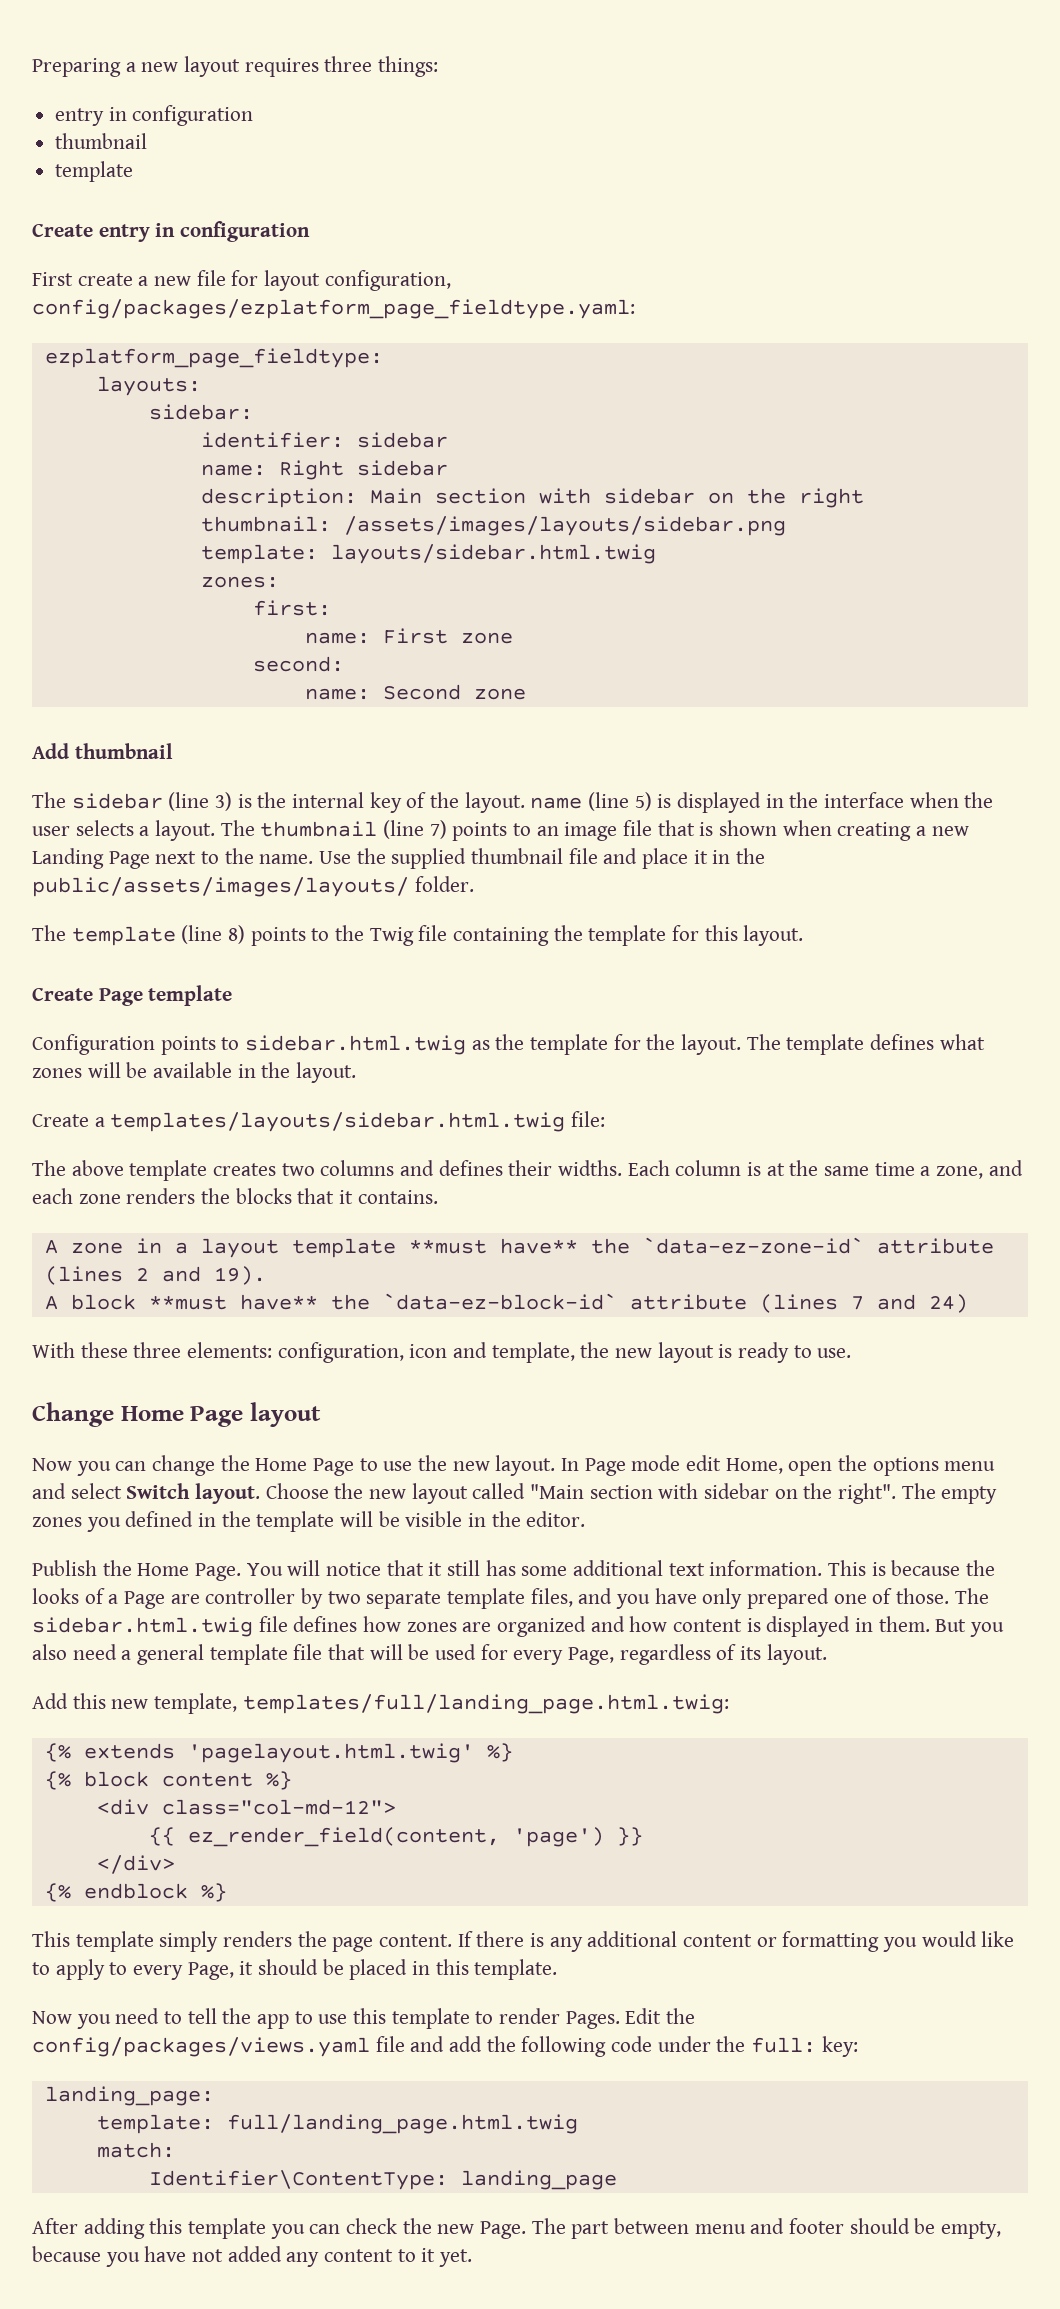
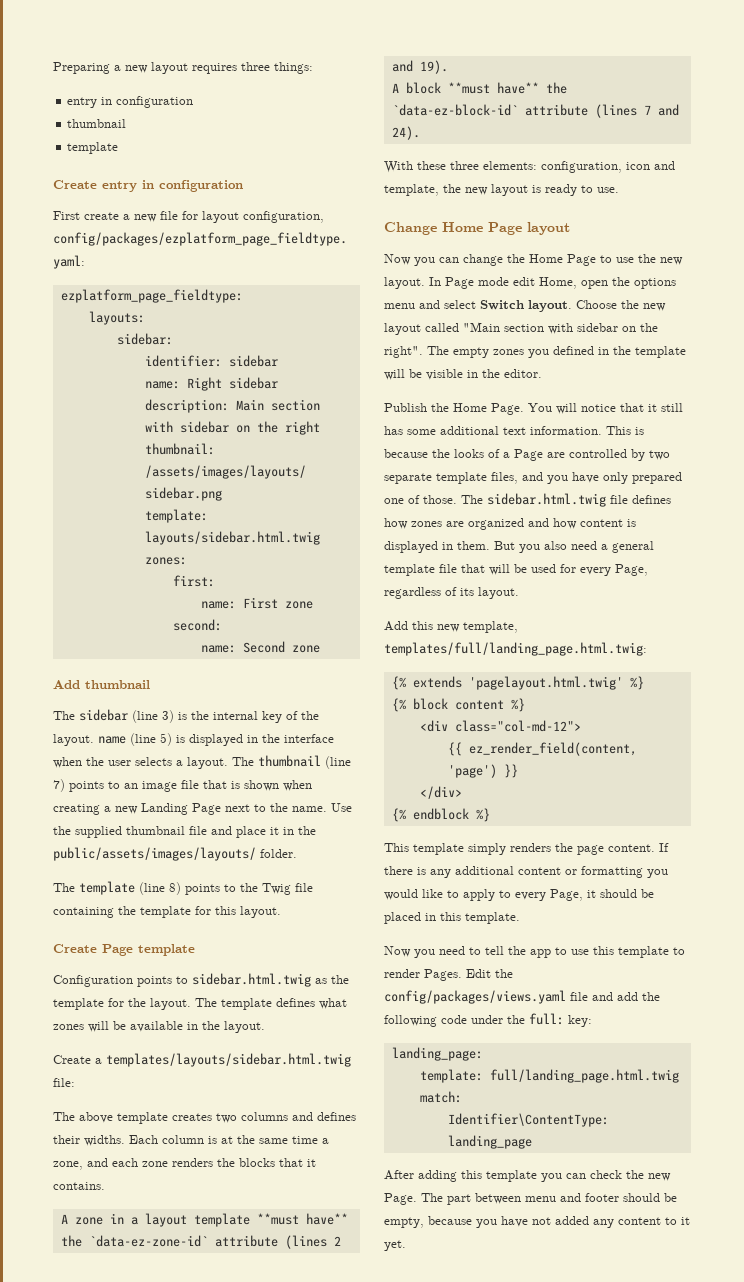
- A block **must have** the `data-ez-block-id` attribute (lines 7 and 24)
+ A block **must have** the `data-ez-block-id` attribute (lines 7 and 24).
- This is because the looks of a Page are controller by two separate template files, and you have only prepared one of those.
+ This is because the looks of a Page are controlled by two separate template files, and you have only prepared one of those.

